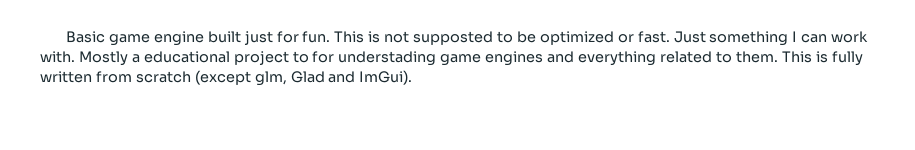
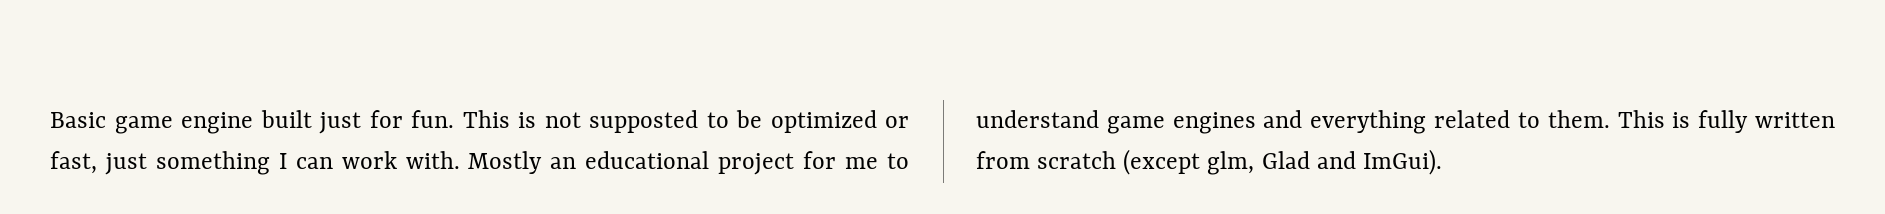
- This is not supposted to be optimized or fast. Just something I can work with.
+ This is not supposted to be optimized or fast, just something I can work with.
- Mostly a educational project to for understading game engines and everything related to them.
+ Mostly an educational project for me to understand game engines and everything related to them.

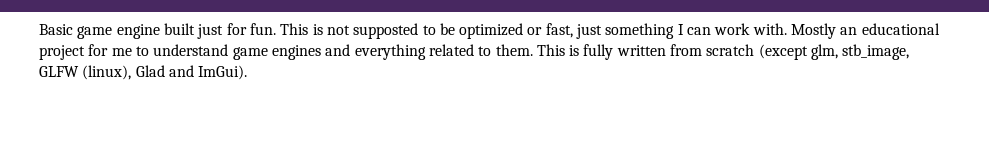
- This is fully written from scratch (except glm, Glad and ImGui).
+ This is fully written from scratch (except glm, stb_image, GLFW (linux), Glad and ImGui).

